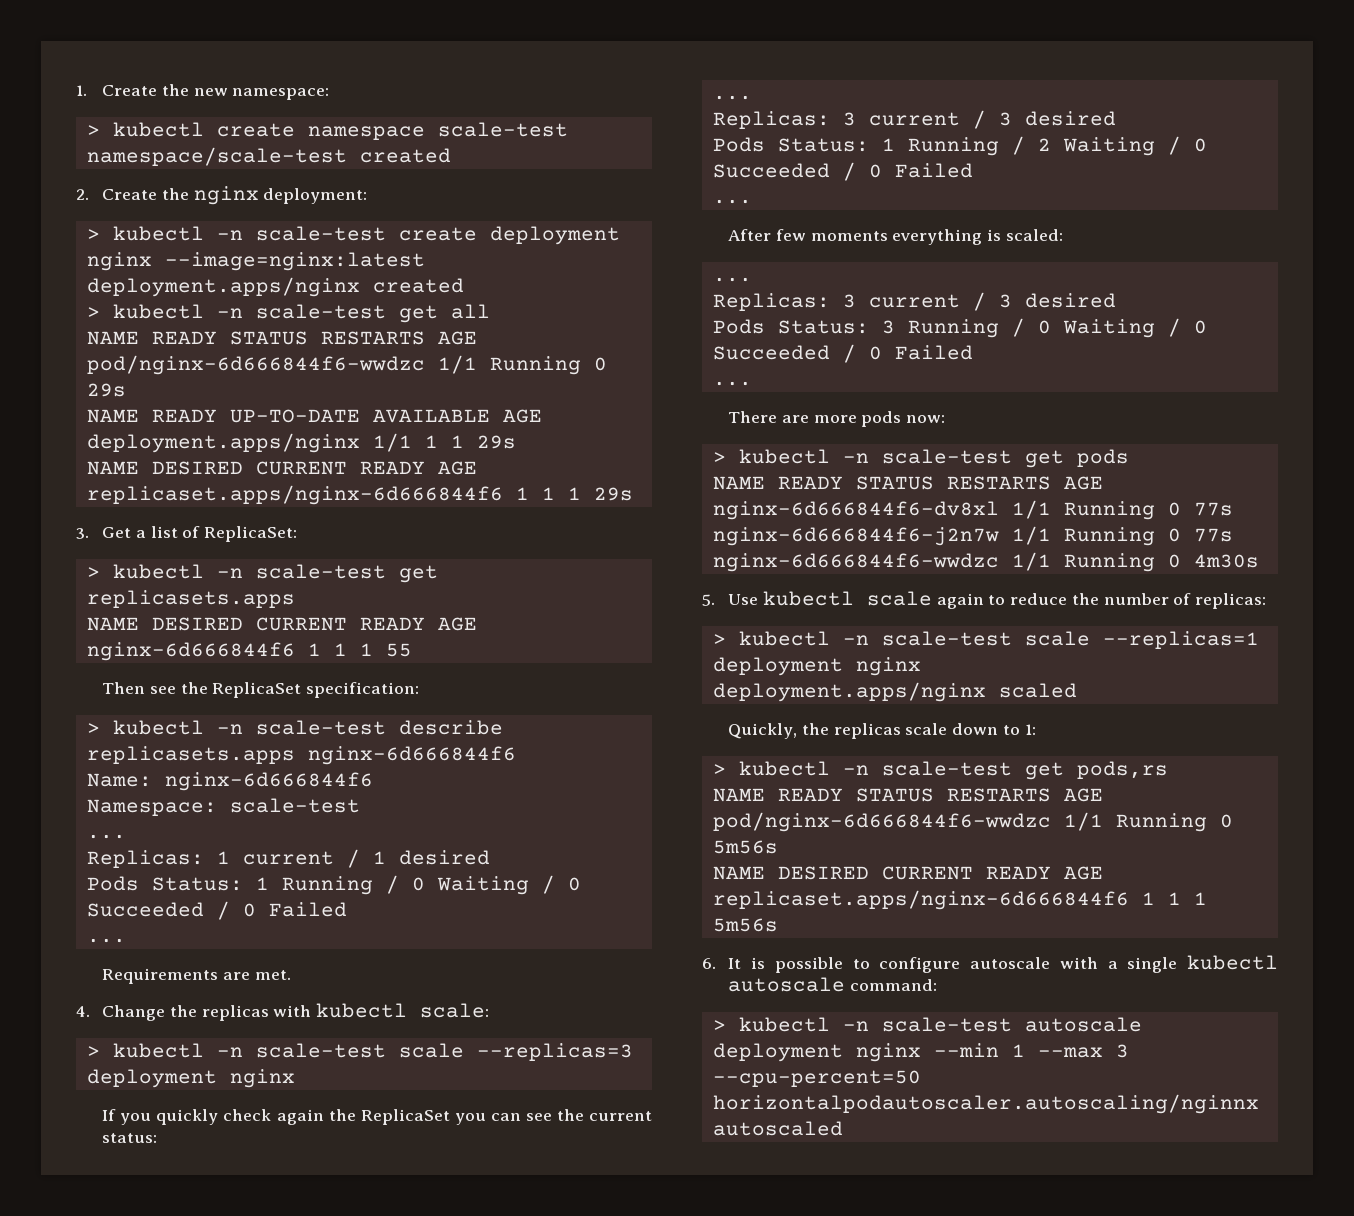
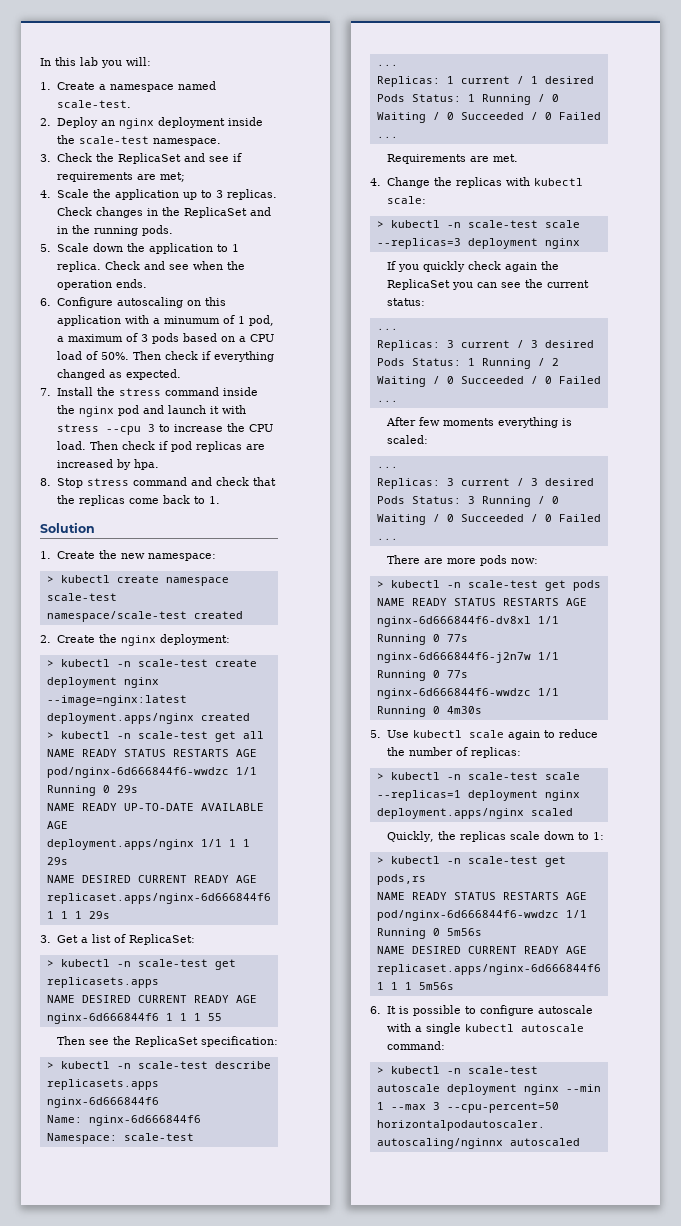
+ In this lab you will:
+ 1. Create a namespace named scale-test.
+ 2. Deploy an nginx deployment inside the scale-test namespace.
+ 3. Check the ReplicaSet and see if requirements are met;
+ 4. Scale the application up to 3 replicas. Check changes in the ReplicaSet and in the running pods.
+ 5. Scale down the application to 1 replica. Check and see when the operation ends.
+ 6. Configure autoscaling on this application with a minumum of 1 pod, a maximum of 3 pods based on a CPU load of 50%. Then check if everything changed as expected.
+ 7. Install the stress command inside the nginx pod and launch it with stress --cpu 3 to increase the CPU load. Then check if pod replicas are increased by hpa.
+ 8. Stop stress command and check that the replicas come back to 1.
+ Solution

